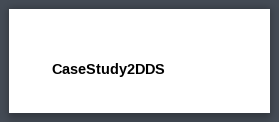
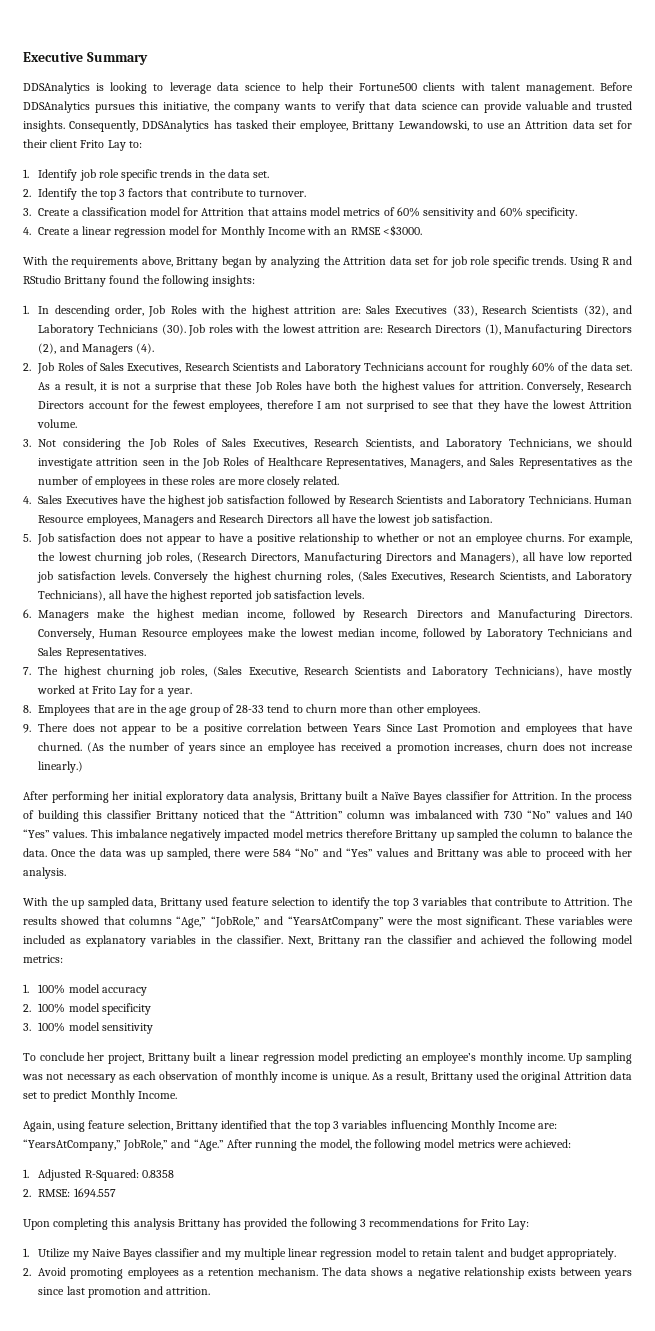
- CaseStudy2DDS
+ Executive Summary
+ DDSAnalytics is looking to leverage data science to help their Fortune500 clients with talent management. Before DDSAnalytics pursues this initiative, the company wants to verify that data science can provide valuable and trusted insights. Consequently, DDSAnalytics has tasked their employee, Brittany Lewandowski, to use an Attrition data set for their client Frito Lay to:
+ 1. Identify job role specific trends in the data set.
+ 2. Identify the top 3 factors that contribute to turnover.
+ 3. Create a classification model for Attrition that attains model metrics of 60% sensitivity and 60% specificity.
+ 4. Create a linear regression model for Monthly Income with an RMSE <$3000.
+ With the requirements above, Brittany began by analyzing the Attrition data set for job role specific trends. Using R and RStudio Brittany found the following insights:
+ 1. In descending order, Job Roles with the highest attrition are: Sales Executives (33), Research Scientists (32), and Laboratory Technicians (30). Job roles with the lowest attrition are: Research Directors (1), Manufacturing Directors (2), and Managers (4).
+ 2. Job Roles of Sales Executives, Research Scientists and Laboratory Technicians account for roughly 60% of the data set. As a result, it is not a surprise that these Job Roles have both the highest values for attrition. Conversely, Research Directors account for the fewest employees, therefore I am not surprised to see that they have the lowest Attrition volume.
+ 3. Not considering the Job Roles of Sales Executives, Research Scientists, and Laboratory Technicians, we should investigate attrition seen in the Job Roles of Healthcare Representatives, Managers, and Sales Representatives as the number of employees in these roles are more closely related.
+ 4. Sales Executives have the highest job satisfaction followed by Research Scientists and Laboratory Technicians. Human Resource employees, Managers and Research Directors all have the lowest job satisfaction.
+ 5. Job satisfaction does not appear to have a positive relationship to whether or not an employee churns. For example, the lowest churning job roles, (Research Directors, Manufacturing Directors and Managers), all have low reported job satisfaction levels. Conversely the highest churning roles, (Sales Executives, Research Scientists, and Laboratory Technicians), all have the highest reported job satisfaction levels.
+ 6. Managers make the highest median income, followed by Research Directors and Manufacturing Directors. Conversely, Human Resource employees make the lowest median income, followed by Laboratory Technicians and Sales Representatives.
+ 7. The highest churning job roles, (Sales Executive, Research Scientists and Laboratory Technicians), have mostly worked at Frito Lay for a year.
+ 8. Employees that are in the age group of 28-33 tend to churn more than other employees.
+ 9. There does not appear to be a positive correlation between Years Since Last Promotion and employees that have churned. (As the number of years since an employee has received a promotion increases, churn does not increase linearly.)
+ After performing her initial exploratory data analysis, Brittany built a Naïve Bayes classifier for Attrition. In the process of building this classifier Brittany noticed that the “Attrition” column was imbalanced with 730 “No” values and 140 “Yes” values. This imbalance negatively impacted model metrics therefore Brittany up sampled the column to balance the data. Once the data was up sampled, there were 584 “No” and “Yes” values and Brittany was able to proceed with her analysis.
+ With the up sampled data, Brittany used feature selection to identify the top 3 variables that contribute to Attrition. The results showed that columns “Age,” “JobRole,” and “YearsAtCompany” were the most significant. These variables were included as explanatory variables in the classifier. Next, Brittany ran the classifier and achieved the following model metrics:
+ 1. 100% model accuracy
+ 2. 100% model specificity
+ 3. 100% model sensitivity
+ To conclude her project, Brittany built a linear regression model predicting an employee’s monthly income. Up sampling was not necessary as each observation of monthly income is unique. As a result, Brittany used the original Attrition data set to predict Monthly Income.
+ Again, using feature selection, Brittany identified that the top 3 variables influencing Monthly Income are: “YearsAtCompany,” JobRole,” and “Age.” After running the model, the following model metrics were achieved:
+ 1. Adjusted R-Squared: 0.8358
+ 2. RMSE: 1694.557
+ Upon completing this analysis Brittany has provided the following 3 recommendations for Frito Lay:
+ 1. Utilize my Naive Bayes classifier and my multiple linear regression model to retain talent and budget appropriately.
+ 2. Avoid promoting employees as a retention mechanism. The data shows a negative relationship exists between years since last promotion and attrition.

